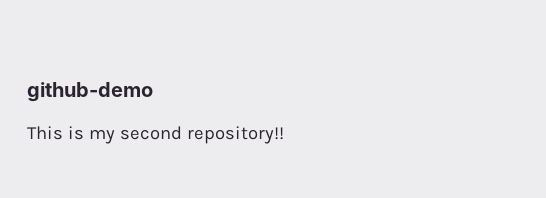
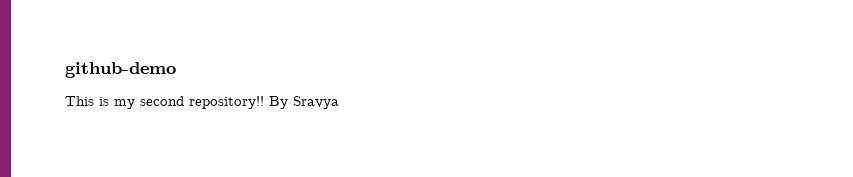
+ By Sravya

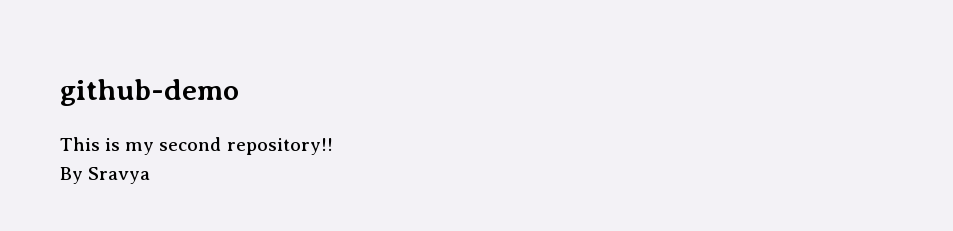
- This is my second repository!! By Sravya
+ This is my second repository!!
+ By Sravya

